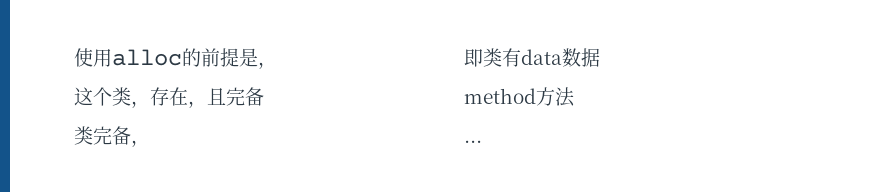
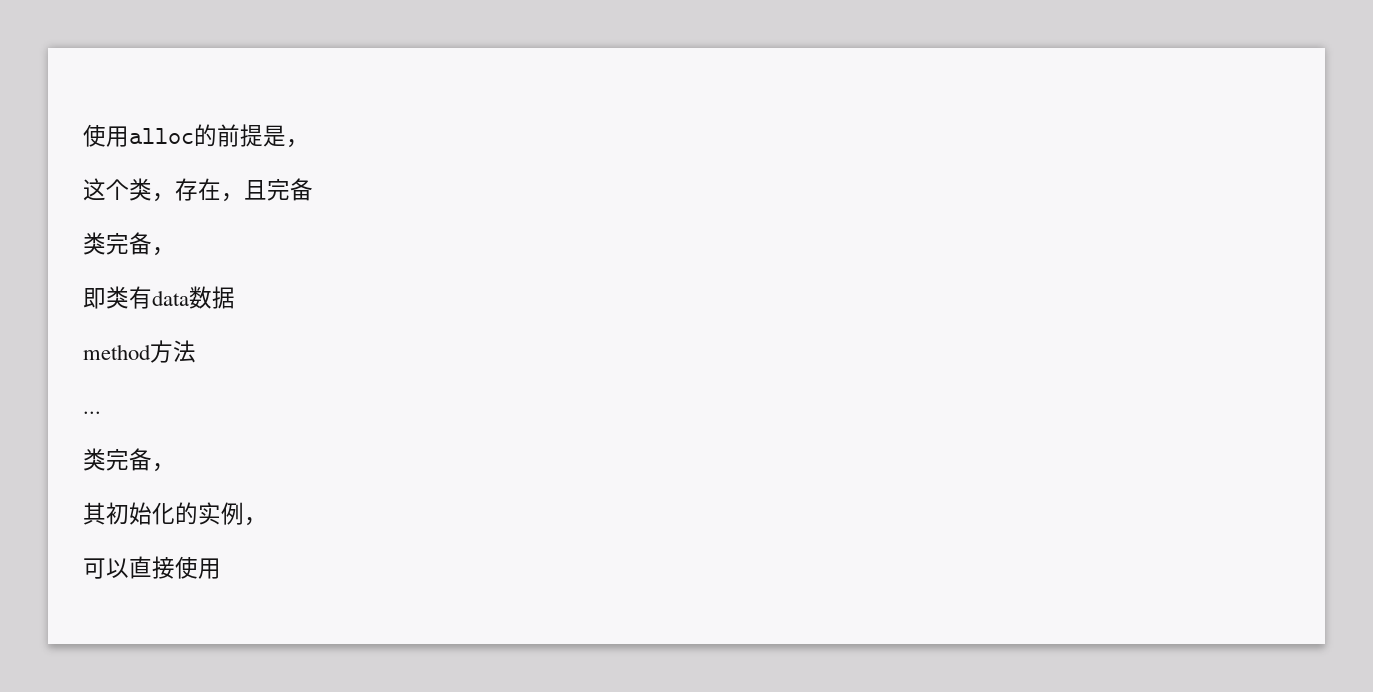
  ...
+ 类完备，
+ 其初始化的实例，
+ 可以直接使用

